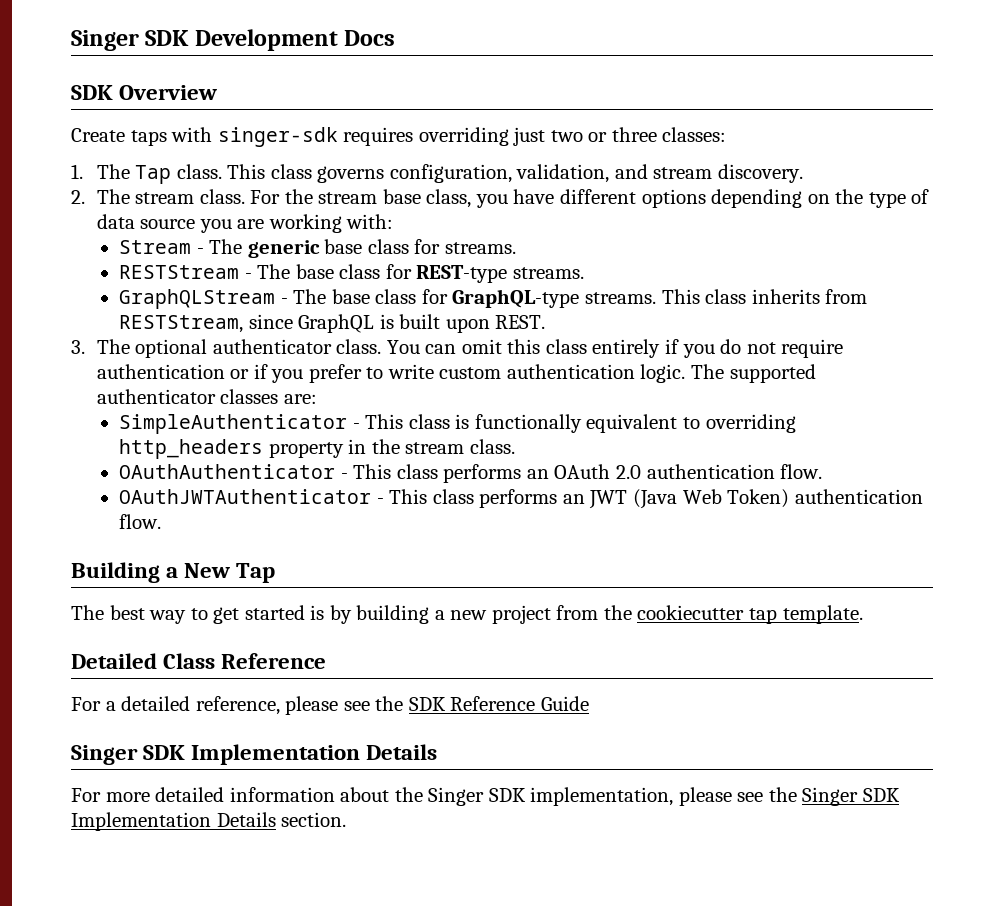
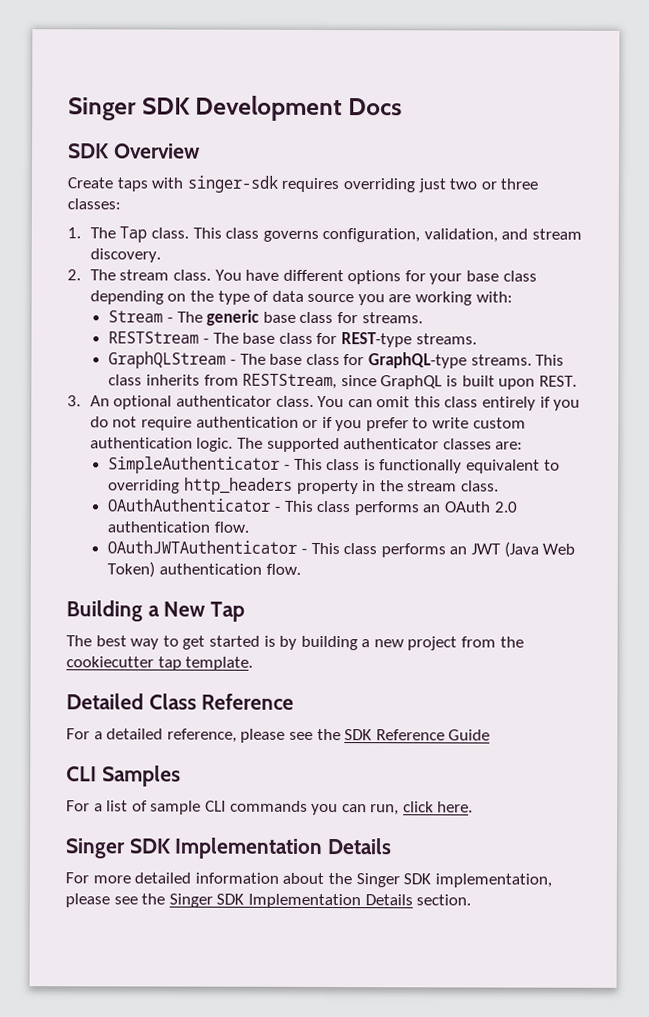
- For the stream base class, you have different options depending on the type of data source you are working with:
+ You have different options for your base class depending on the type of data source you are working with:
- 3. The optional authenticator class.
+ 3. An optional authenticator class.
+ CLI Samples
+ For a list of sample CLI commands you can run, click here.

